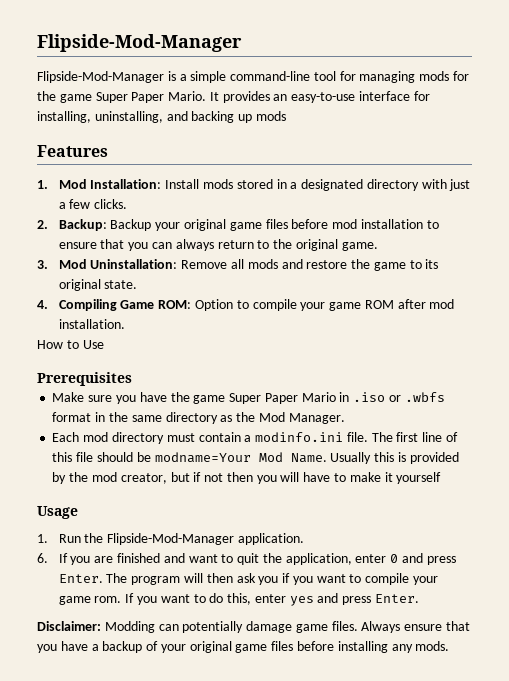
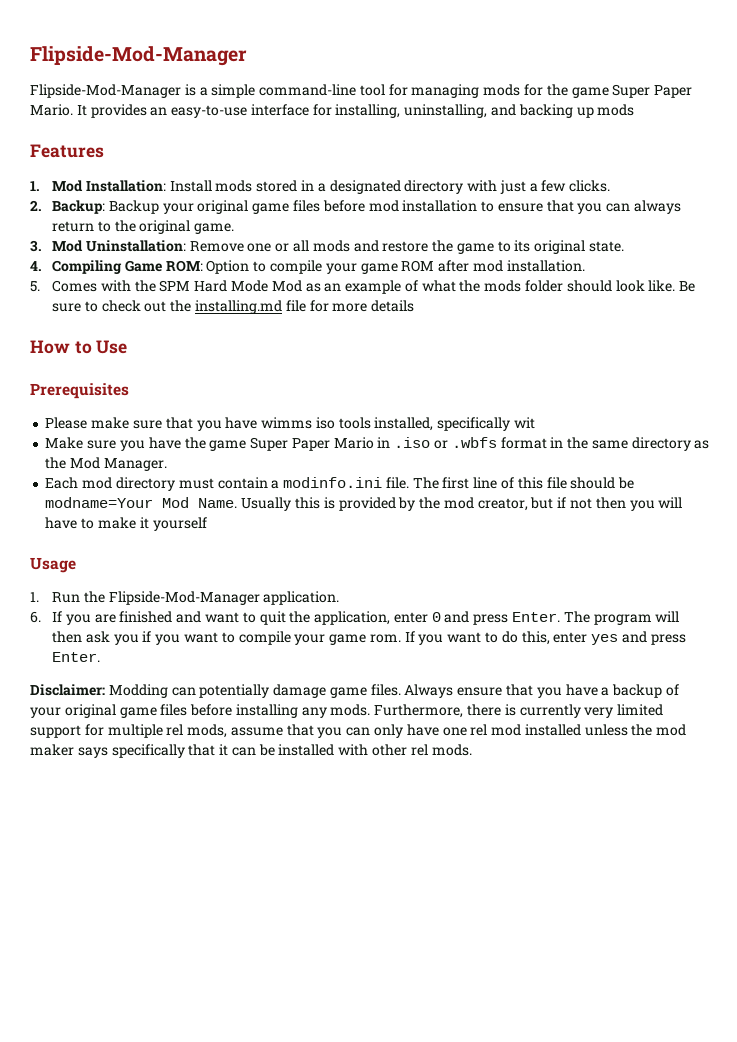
- 3. Mod Uninstallation: Remove all mods and restore the game to its original state.
+ 3. Mod Uninstallation: Remove one or all mods and restore the game to its original state.
+ 5. Comes with the SPM Hard Mode Mod as an example of what the mods folder should look like. Be sure to check out the installing.md file for more details
  How to Use
  Prerequisites
+ Please make sure that you have wimms iso tools installed, specifically wit
+ Furthermore, there is currently very limited support for multiple rel mods, assume that you can only have one rel mod installed unless the mod maker says specifically that it can be installed with other rel mods.

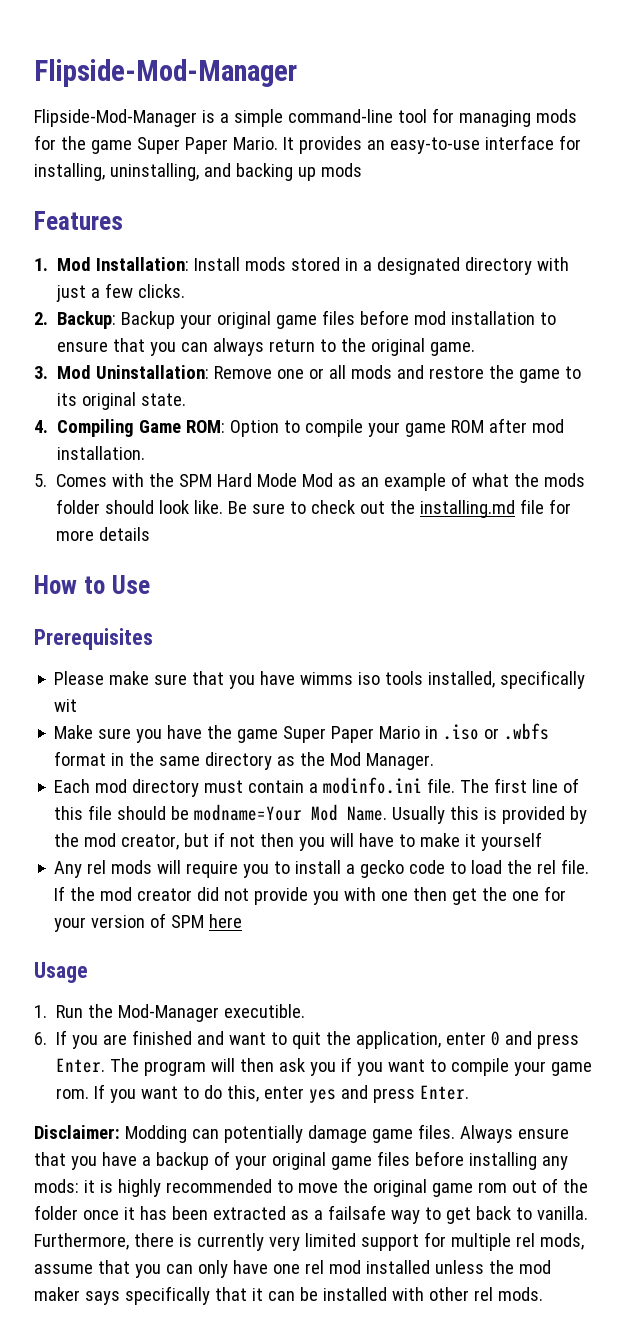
+ Any rel mods will require you to install a gecko code to load the rel file. If the mod creator did not provide you with one then get the one for your version of SPM here
- 1. Run the Flipside-Mod-Manager application.
+ 1. Run the Mod-Manager executible.
- Always ensure that you have a backup of your original game files before installing any mods.
+ Always ensure that you have a backup of your original game files before installing any mods: it is highly recommended to move the original game rom out of the folder once it has been extracted as a failsafe way to get back to vanilla.

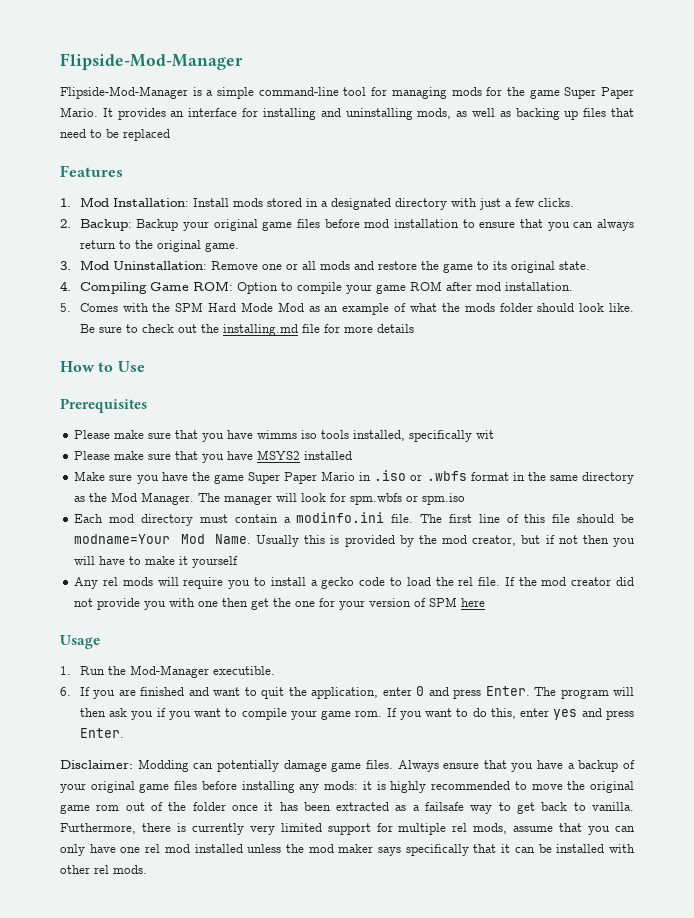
- It provides an easy-to-use interface for installing, uninstalling, and backing up mods
+ It provides an interface for installing and uninstalling mods, as well as backing up files that need to be replaced
+ Please make sure that you have MSYS2 installed
+ The manager will look for spm.wbfs or spm.iso

